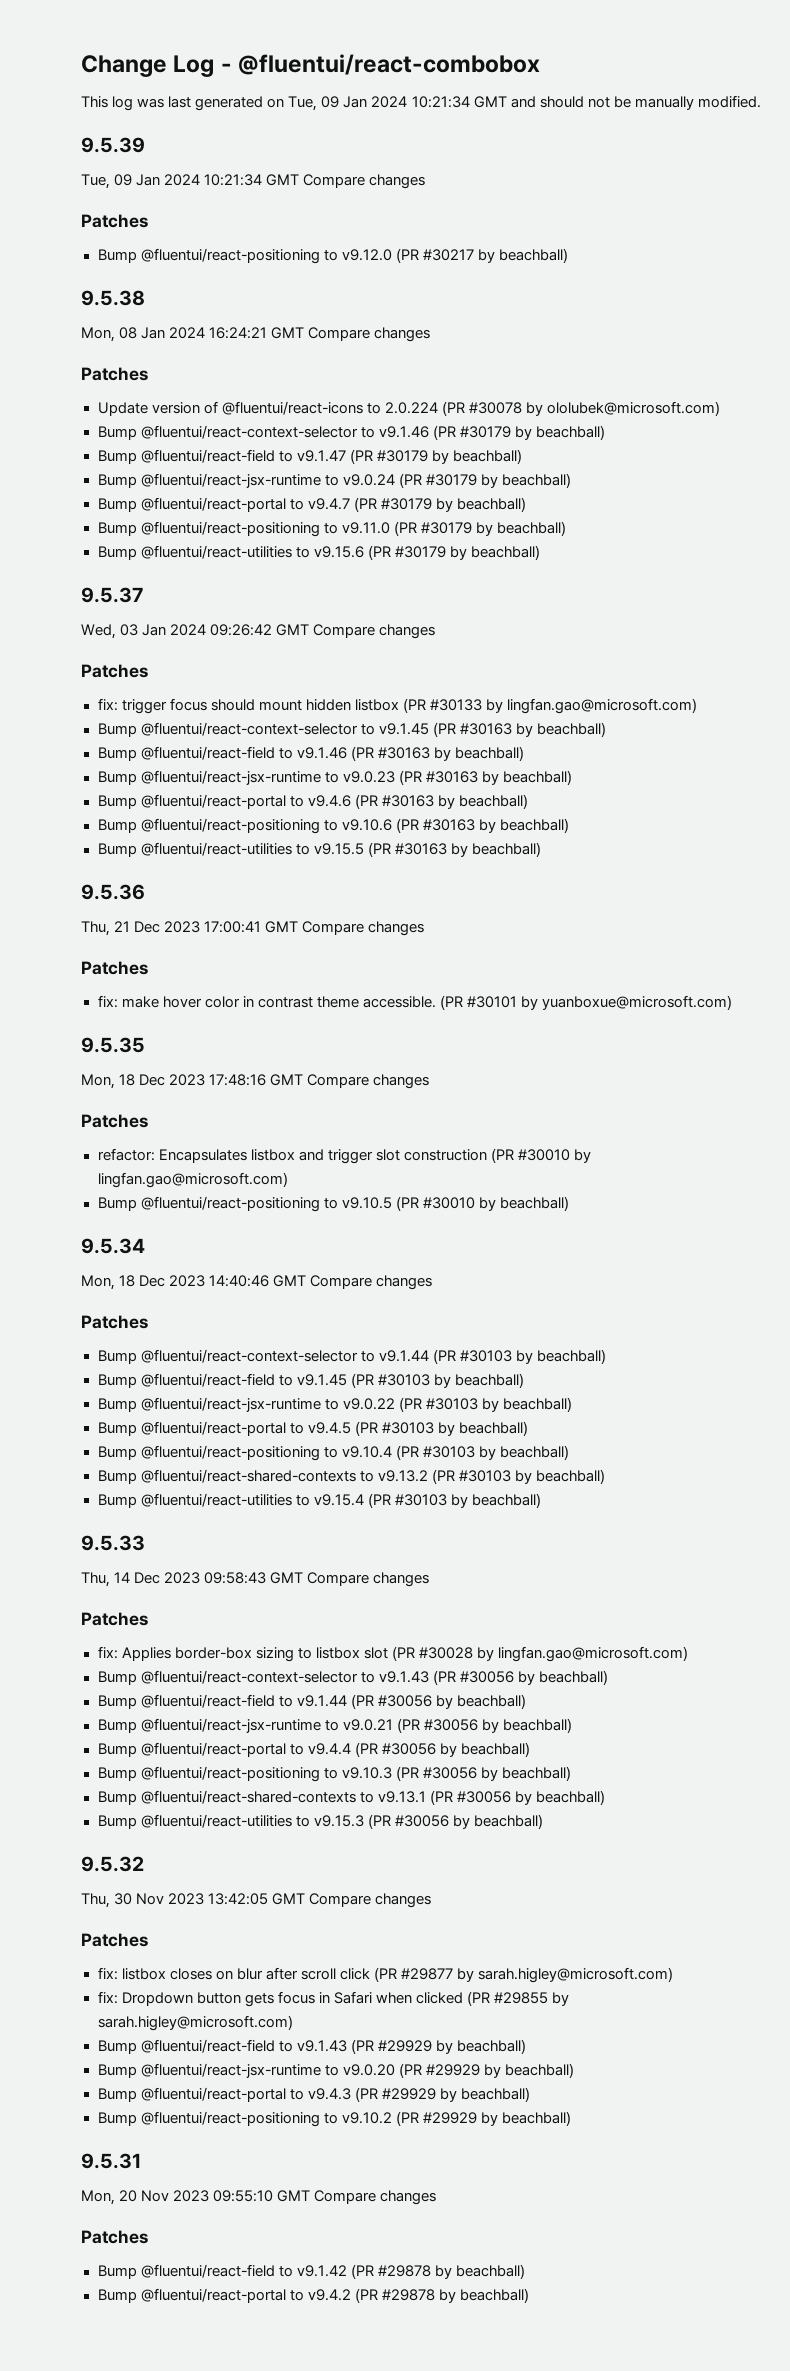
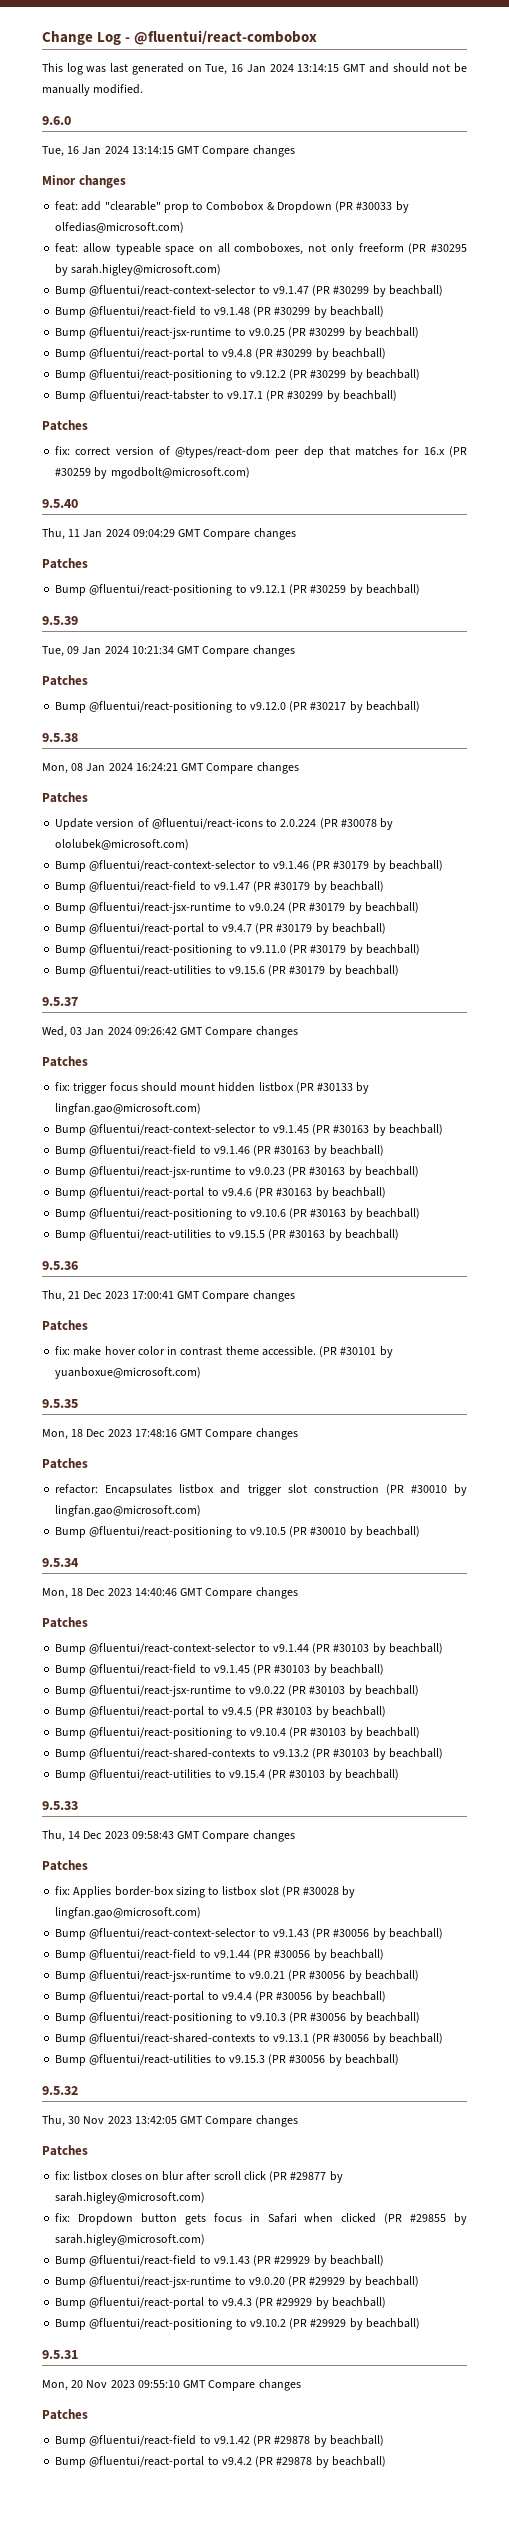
- This log was last generated on Tue, 09 Jan 2024 10:21:34 GMT and should not be manually modified.
+ This log was last generated on Tue, 16 Jan 2024 13:14:15 GMT and should not be manually modified.
+ 9.6.0
+ Tue, 16 Jan 2024 13:14:15 GMT Compare changes
+ Minor changes
+ feat: add "clearable" prop to Combobox & Dropdown (PR #30033 by olfedias@microsoft.com)
+ feat: allow typeable space on all comboboxes, not only freeform (PR #30295 by sarah.higley@microsoft.com)
+ Bump @fluentui/react-context-selector to v9.1.47 (PR #30299 by beachball)
+ Bump @fluentui/react-field to v9.1.48 (PR #30299 by beachball)
+ Bump @fluentui/react-jsx-runtime to v9.0.25 (PR #30299 by beachball)
+ Bump @fluentui/react-portal to v9.4.8 (PR #30299 by beachball)
+ Bump @fluentui/react-positioning to v9.12.2 (PR #30299 by beachball)
+ Bump @fluentui/react-tabster to v9.17.1 (PR #30299 by beachball)
+ Patches
+ fix: correct version of @types/react-dom peer dep that matches for 16.x (PR #30259 by mgodbolt@microsoft.com)
+ 9.5.40
+ Thu, 11 Jan 2024 09:04:29 GMT Compare changes
+ Patches
+ Bump @fluentui/react-positioning to v9.12.1 (PR #30259 by beachball)

